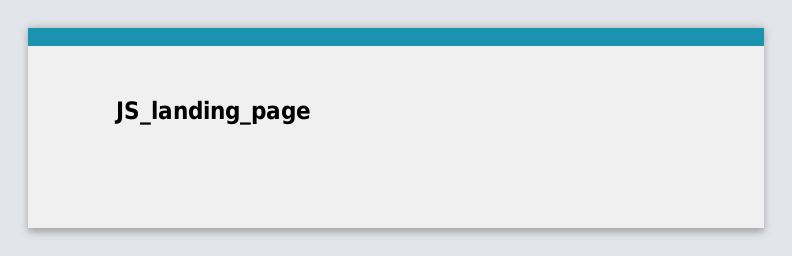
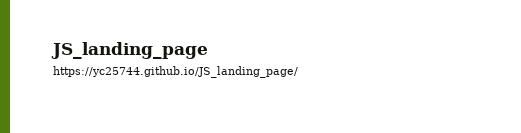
+ https://yc25744.github.io/JS_landing_page/

